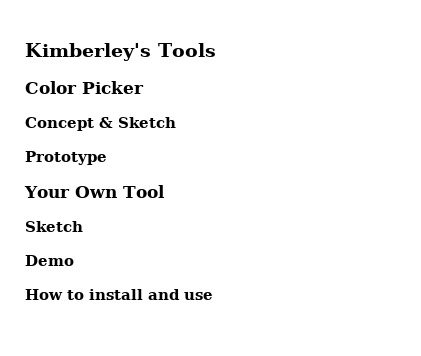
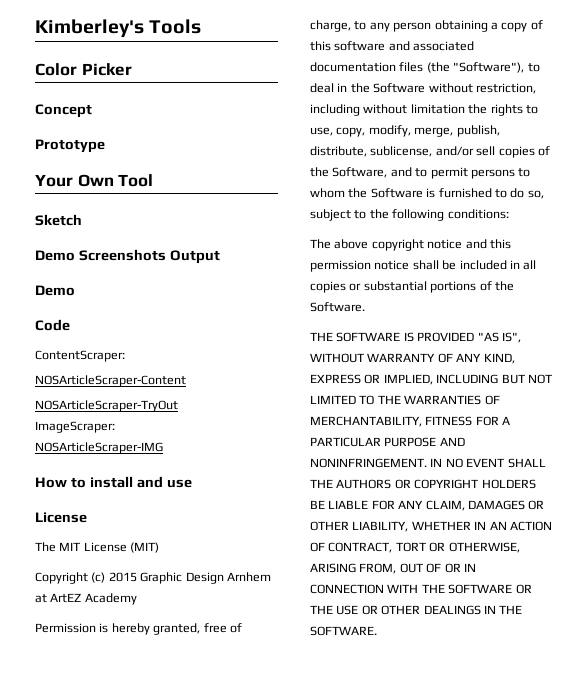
- Concept & Sketch
+ Concept
+ Demo Screenshots Output
  Demo
+ Code
+ ContentScraper:
+ NOSArticleScraper-Content
+ NOSArticleScraper-TryOut
+ ImageScraper:
+ NOSArticleScraper-IMG
  How to install and use
+ License
+ The MIT License (MIT)
+ Copyright (c) 2015 Graphic Design Arnhem at ArtEZ Academy
+ Permission is hereby granted, free of charge, to any person obtaining a copy of this software and associated documentation files (the "Software"), to deal in the Software without restriction, including without limitation the rights to use, copy, modify, merge, publish, distribute, sublicense, and/or sell copies of the Software, and to permit persons to whom the Software is furnished to do so, subject to the following conditions:
+ The above copyright notice and this permission notice shall be included in all copies or substantial portions of the Software.
+ THE SOFTWARE IS PROVIDED "AS IS", WITHOUT WARRANTY OF ANY KIND, EXPRESS OR IMPLIED, INCLUDING BUT NOT LIMITED TO THE WARRANTIES OF MERCHANTABILITY, FITNESS FOR A PARTICULAR PURPOSE AND NONINFRINGEMENT. IN NO EVENT SHALL THE AUTHORS OR COPYRIGHT HOLDERS BE LIABLE FOR ANY CLAIM, DAMAGES OR OTHER LIABILITY, WHETHER IN AN ACTION OF CONTRACT, TORT OR OTHERWISE, ARISING FROM, OUT OF OR IN CONNECTION WITH THE SOFTWARE OR THE USE OR OTHER DEALINGS IN THE SOFTWARE.

